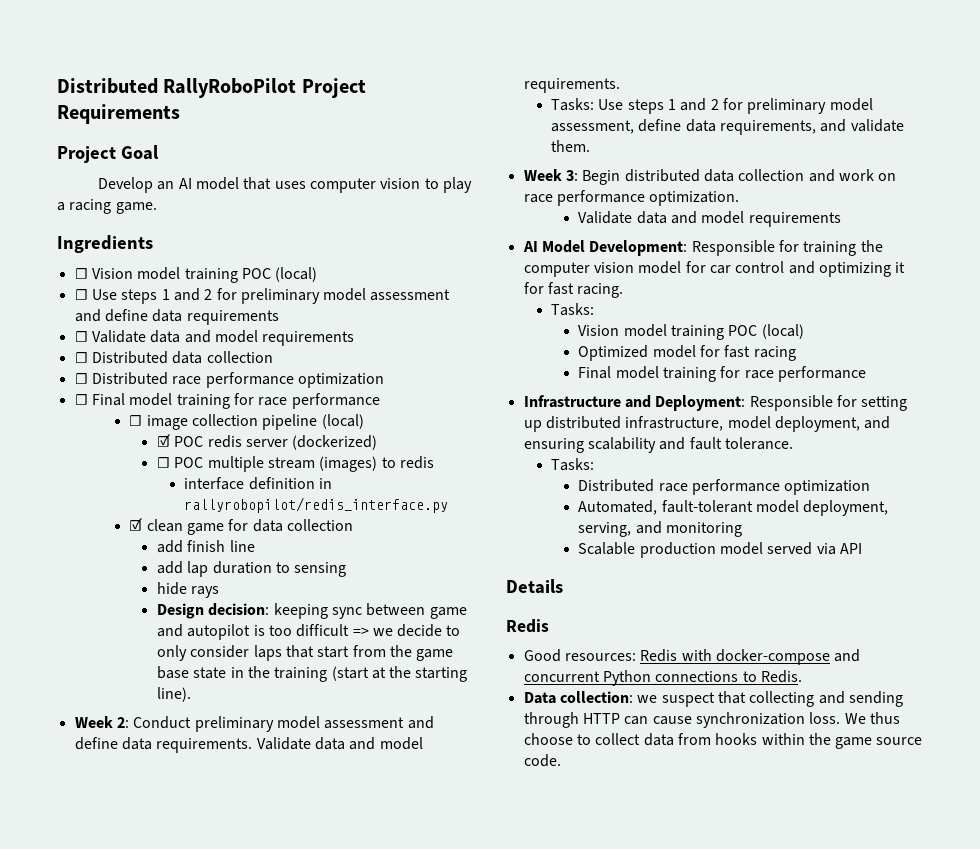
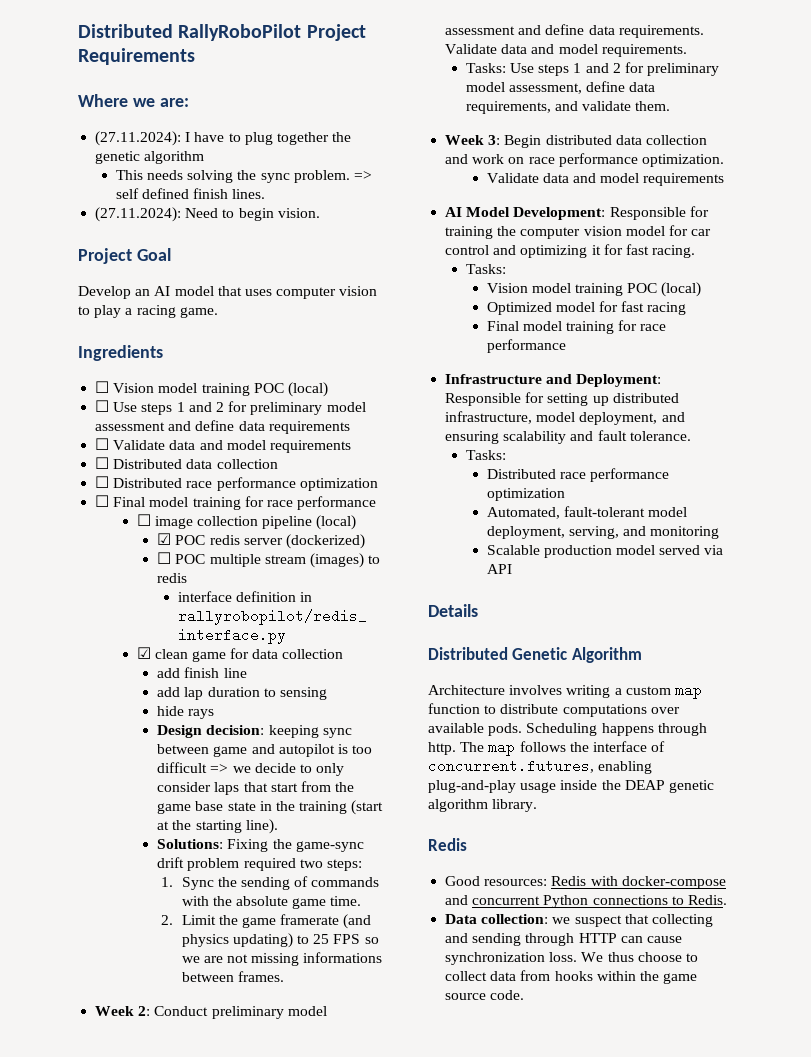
+ Where we are:
+ (27.11.2024): I have to plug together the genetic algorithm
+ This needs solving the sync problem. => self defined finish lines.
+ (27.11.2024): Need to begin vision.
+ Solutions: Fixing the game-sync drift problem required two steps:
+ 1. Sync the sending of commands with the absolute game time.
+ 2. Limit the game framerate (and physics updating) to 25 FPS so we are not missing informations between frames.
+ Distributed Genetic Algorithm
+ Architecture involves writing a custom map function to distribute computations over available pods. Scheduling happens through http. The map follows the interface of concurrent.futures, enabling plug-and-play usage inside the DEAP genetic algorithm library.

